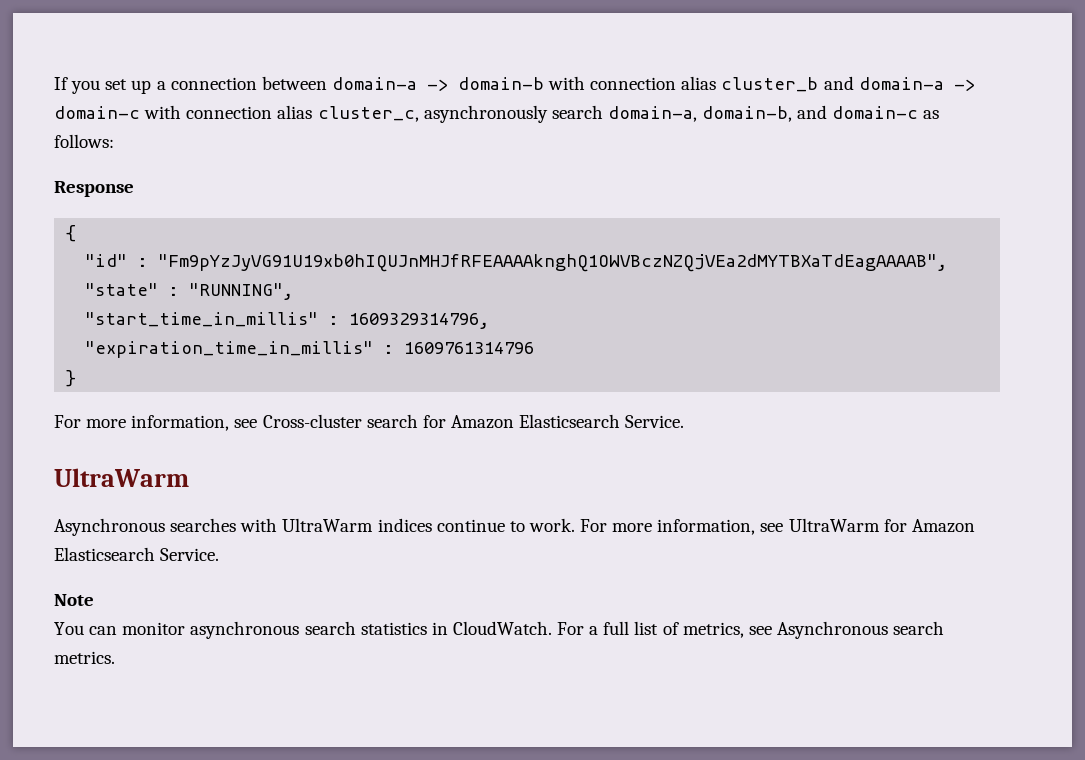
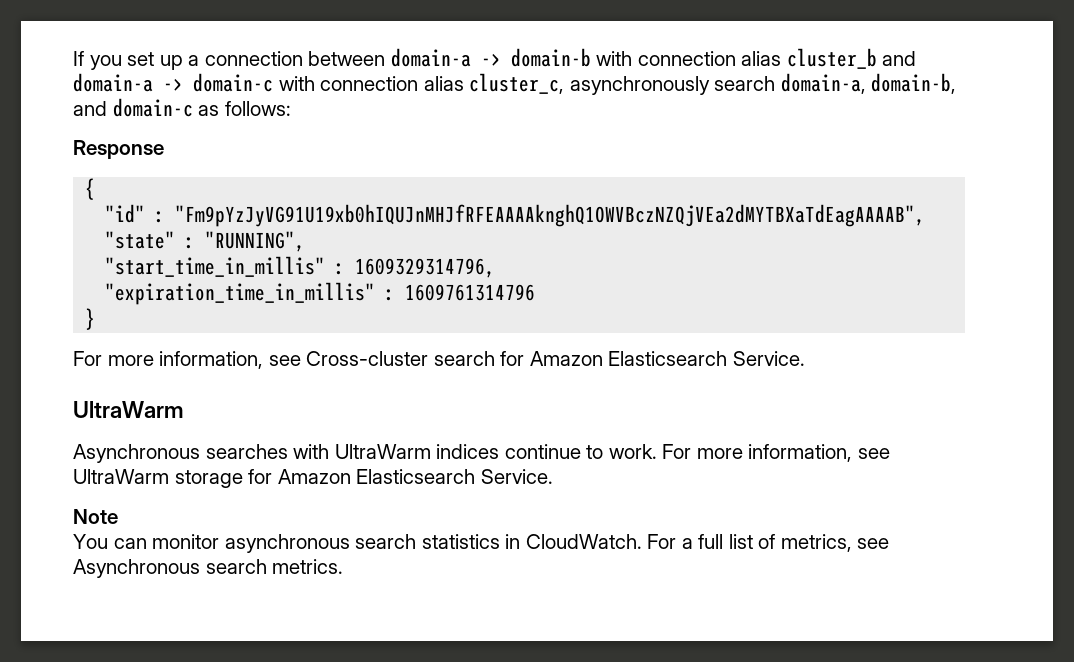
- For more information, see UltraWarm for Amazon Elasticsearch Service.
+ For more information, see UltraWarm storage for Amazon Elasticsearch Service.

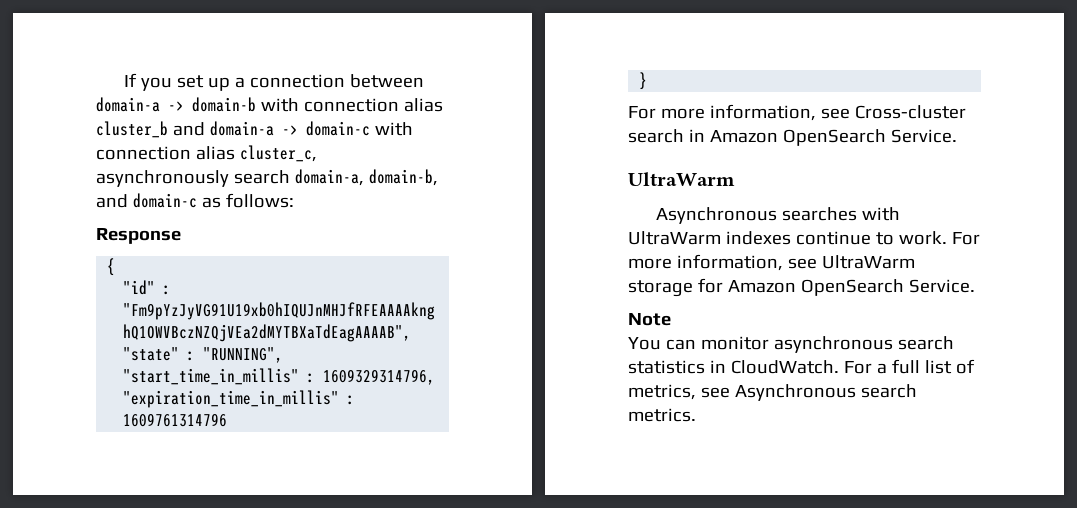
- For more information, see Cross-cluster search for Amazon Elasticsearch Service.
+ For more information, see Cross-cluster search in Amazon OpenSearch Service.
- Asynchronous searches with UltraWarm indices continue to work.
+ Asynchronous searches with UltraWarm indexes continue to work.
- For more information, see UltraWarm storage for Amazon Elasticsearch Service.
+ For more information, see UltraWarm storage for Amazon OpenSearch Service.

